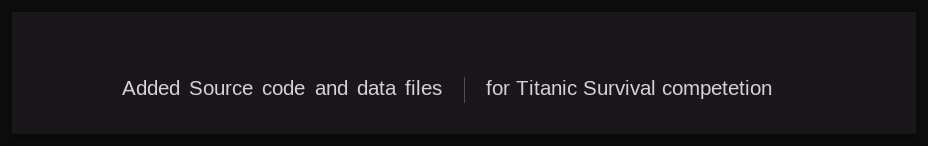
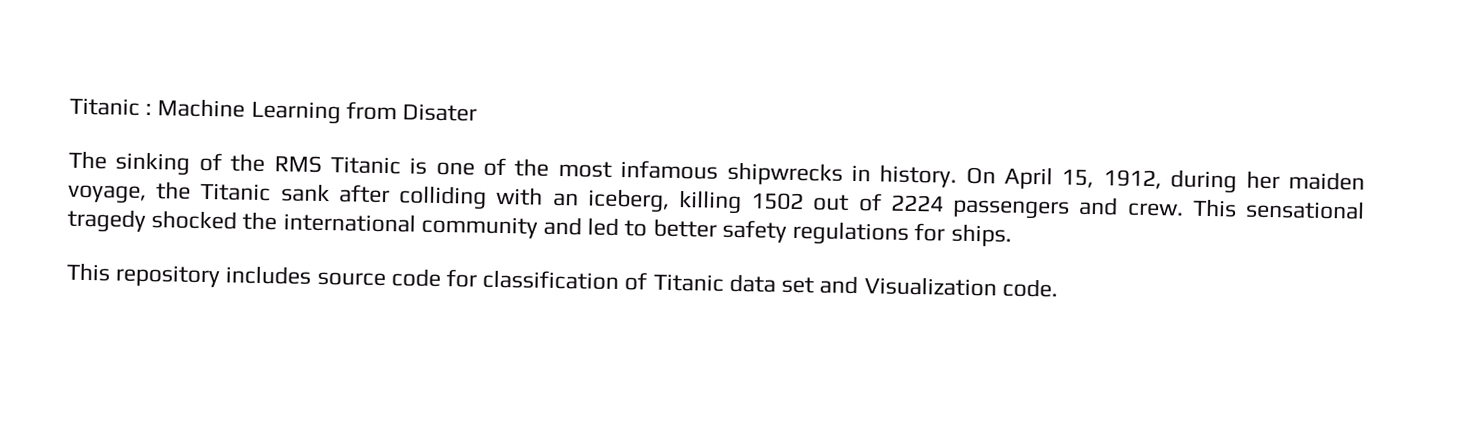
- Added Source code and data files for Titanic Survival competetion
+ Titanic : Machine Learning from Disater
+ The sinking of the RMS Titanic is one of the most infamous shipwrecks in history. On April 15, 1912, during her maiden voyage, the Titanic sank after colliding with an iceberg, killing 1502 out of 2224 passengers and crew. This sensational tragedy shocked the international community and led to better safety regulations for ships.
+ This repository includes source code for classification of Titanic data set and Visualization code.

